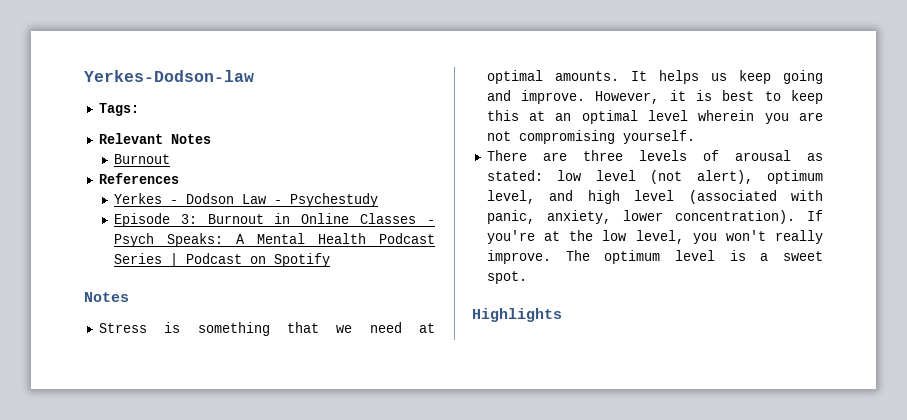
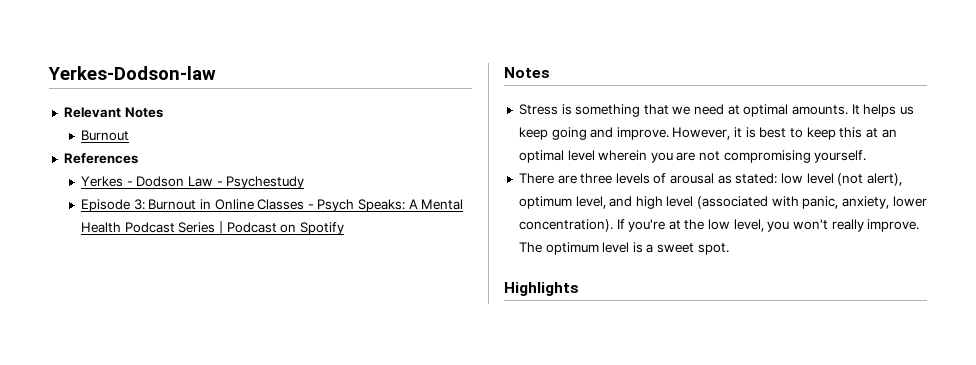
- Tags:

